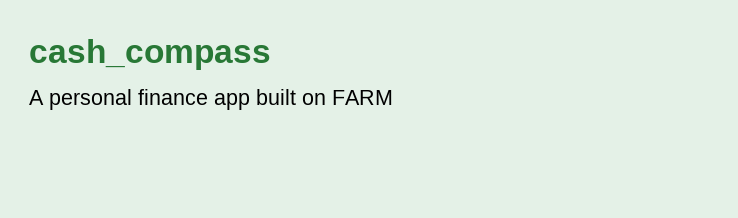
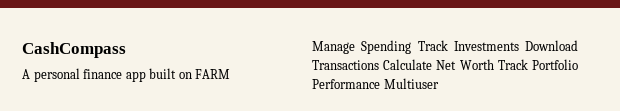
- cash_compass
+ CashCompass
+ Manage Spending Track Investments Download Transactions Calculate Net Worth Track Portfolio Performance Multiuser

